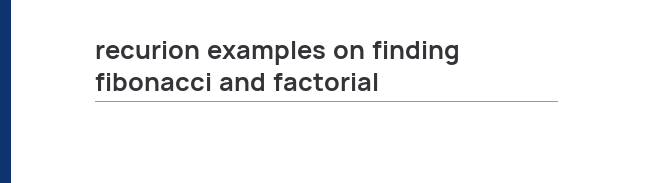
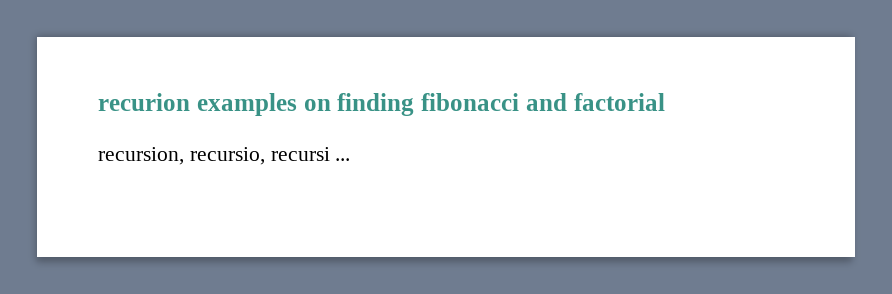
+ recursion, recursio, recursi ...

